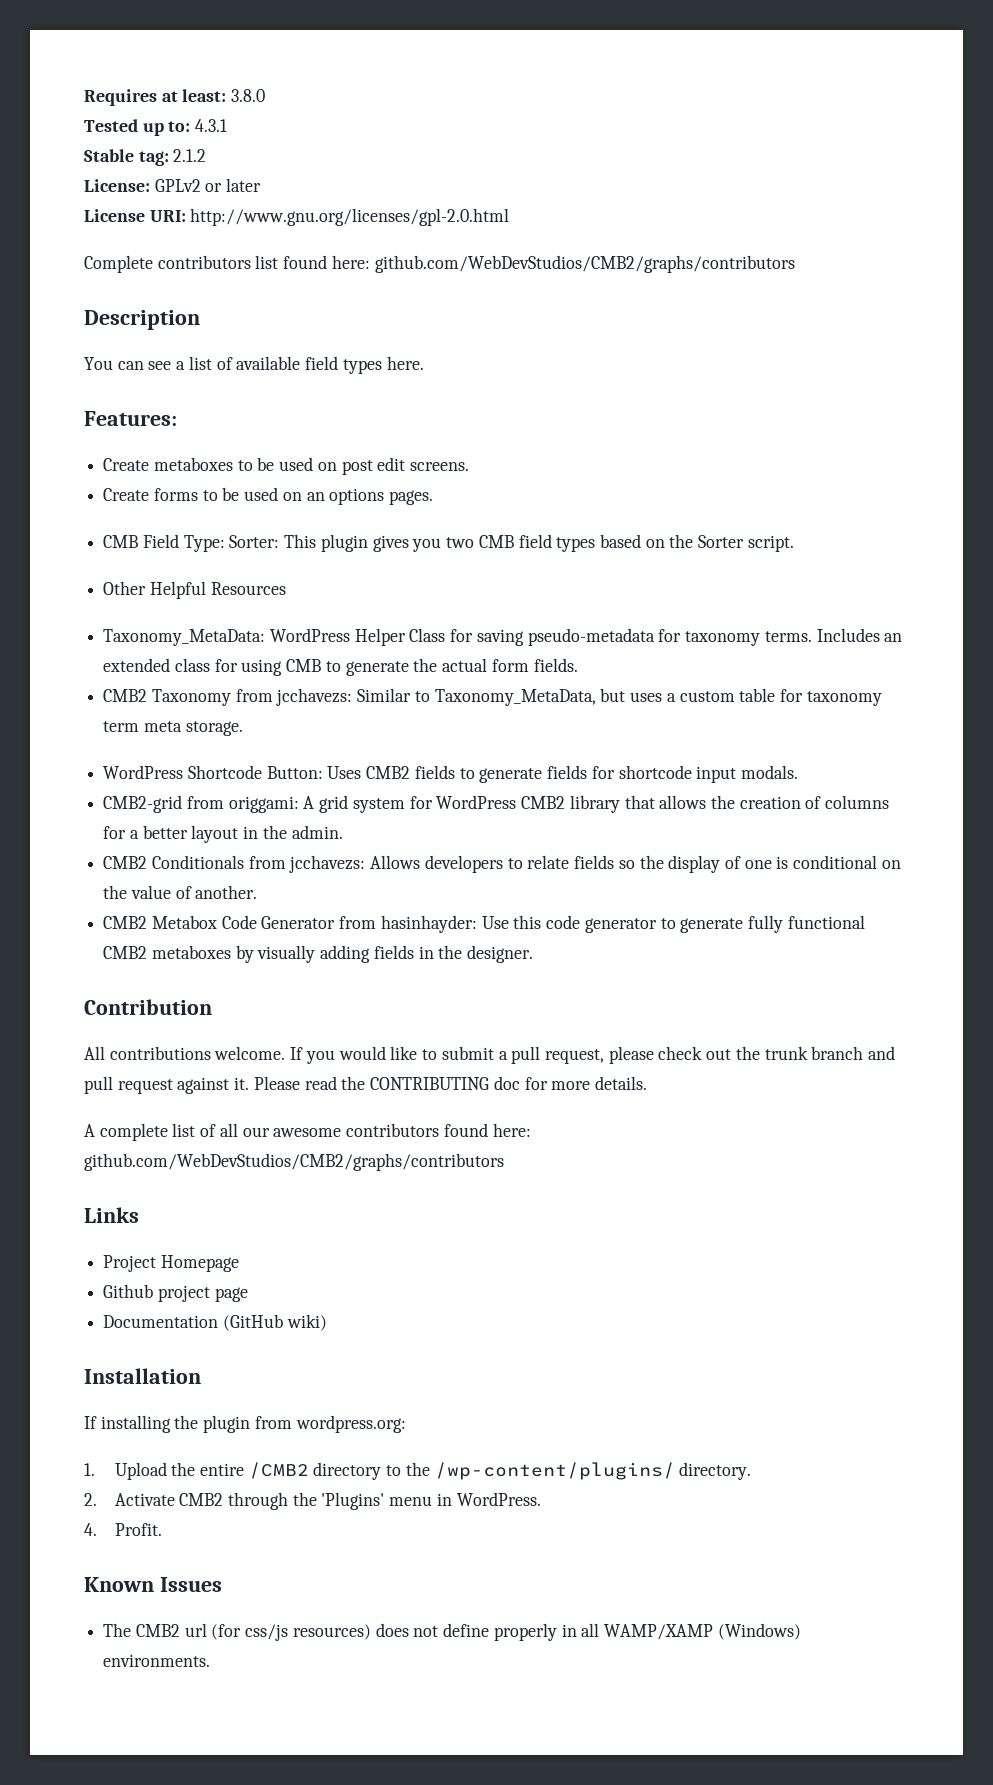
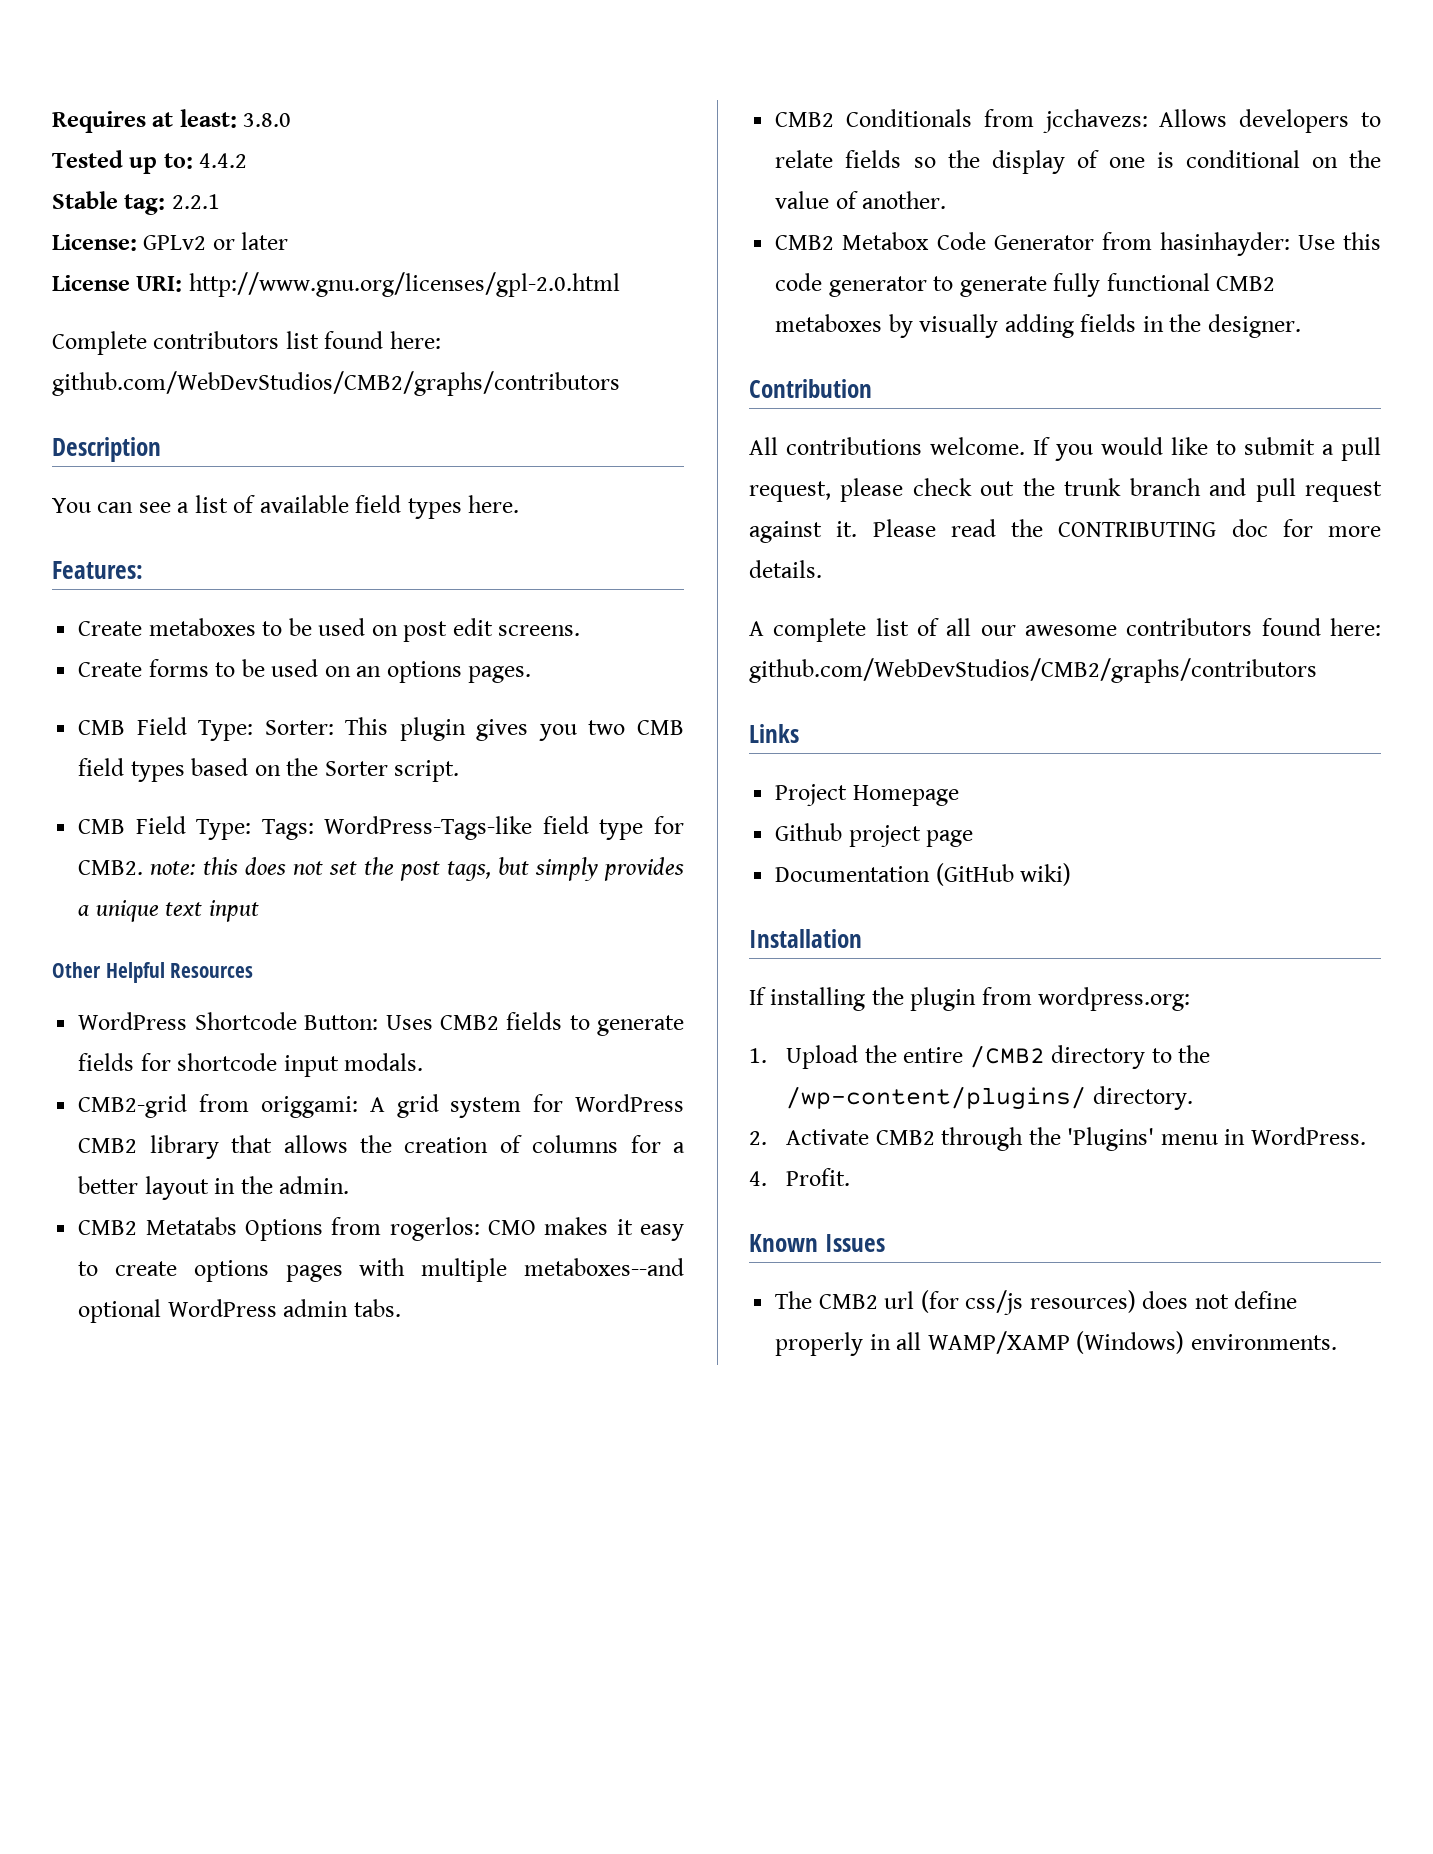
- Tested up to: 4.3.1
+ Tested up to: 4.4.2
- Stable tag: 2.1.2
+ Stable tag: 2.2.1
+ CMB Field Type: Tags: WordPress-Tags-like field type for CMB2. note: this does not set the post tags, but simply provides a unique text input
  Other Helpful Resources
- Taxonomy_MetaData: WordPress Helper Class for saving pseudo-metadata for taxonomy terms. Includes an extended class for using CMB to generate the actual form fields.
- CMB2 Taxonomy from jcchavezs: Similar to Taxonomy_MetaData, but uses a custom table for taxonomy term meta storage.
+ CMB2 Metatabs Options from rogerlos: CMO makes it easy to create options pages with multiple metaboxes--and optional WordPress admin tabs.

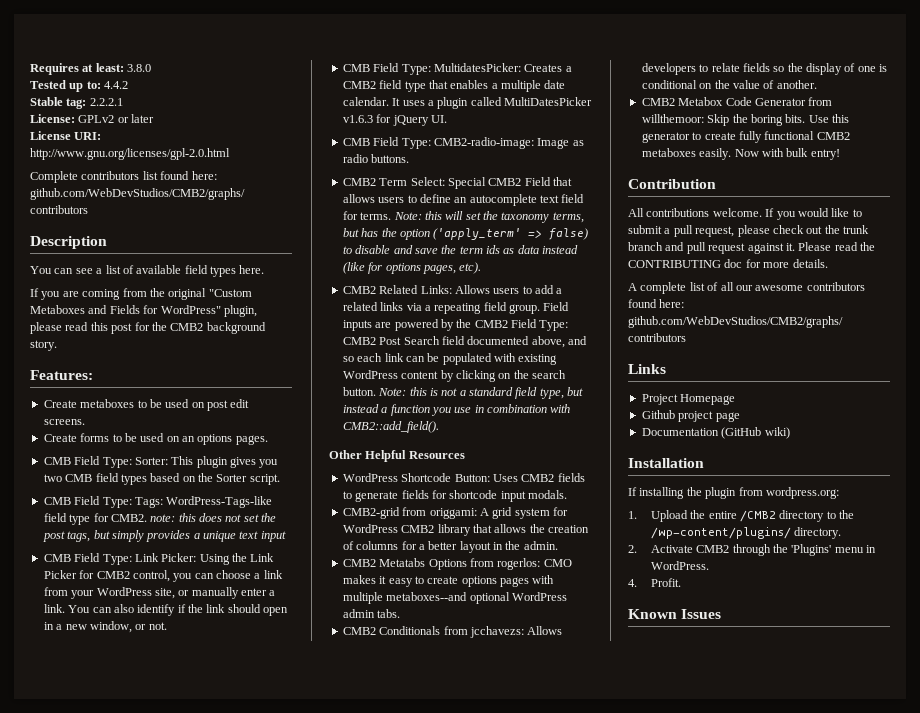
- Stable tag: 2.2.1
+ Stable tag: 2.2.2.1
+ If you are coming from the original "Custom Metaboxes and Fields for WordPress" plugin, please read this post for the CMB2 background story.
+ CMB Field Type: Link Picker: Using the Link Picker for CMB2 control, you can choose a link from your WordPress site, or manually enter a link. You can also identify if the link should open in a new window, or not.
+ CMB Field Type: MultidatesPicker: Creates a CMB2 field type that enables a multiple date calendar. It uses a plugin called MultiDatesPicker v1.6.3 for jQuery UI.
+ CMB Field Type: CMB2-radio-image: Image as radio buttons.
+ CMB2 Term Select: Special CMB2 Field that allows users to define an autocomplete text field for terms. Note: this will set the taxonomy terms, but has the option ('apply_term' => false) to disable and save the term ids as data instead (like for options pages, etc).
+ CMB2 Related Links: Allows users to add a related links via a repeating field group. Field inputs are powered by the CMB2 Field Type: CMB2 Post Search field documented above, and so each link can be populated with existing WordPress content by clicking on the search button. Note: this is not a standard field type, but instead a function you use in combination with CMB2::add_field().
- CMB2 Metabox Code Generator from hasinhayder: Use this code generator to generate fully functional CMB2 metaboxes by visually adding fields in the designer.
+ CMB2 Metabox Code Generator from willthemoor: Skip the boring bits. Use this generator to create fully functional CMB2 metaboxes easily. Now with bulk entry!
- The CMB2 url (for css/js resources) does not define properly in all WAMP/XAMP (Windows) environments.

